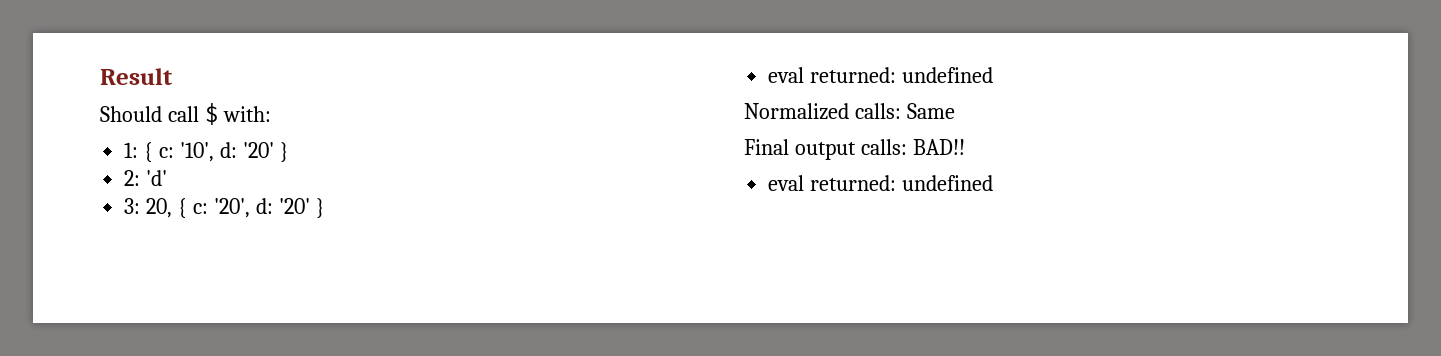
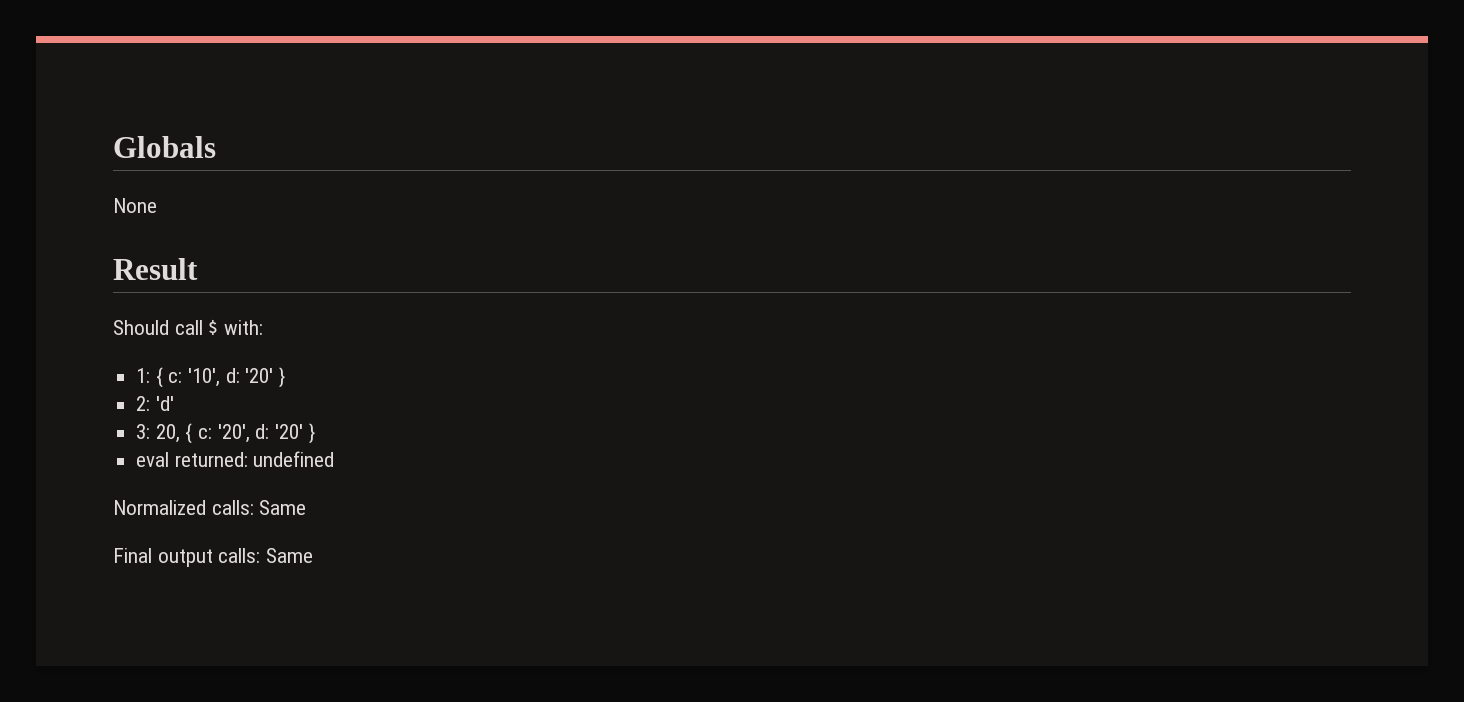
+ Globals
+ None
- Final output calls: BAD!!
- eval returned: undefined
+ Final output calls: Same

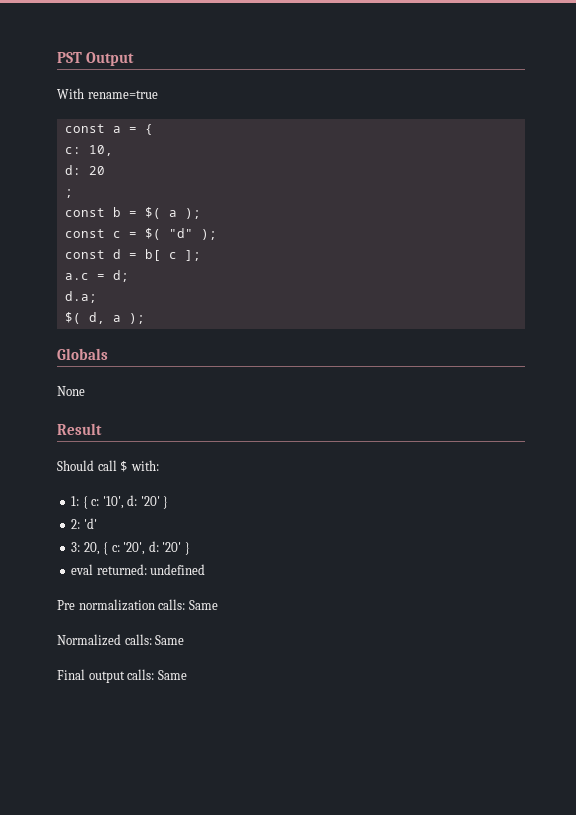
+ PST Output
+ With rename=true
+ const a = {
+ c: 10,
+ d: 20
+ ;
+ const b = $( a );
+ const c = $( "d" );
+ const d = b[ c ];
+ a.c = d;
+ d.a;
+ $( d, a );
+ Pre normalization calls: Same

